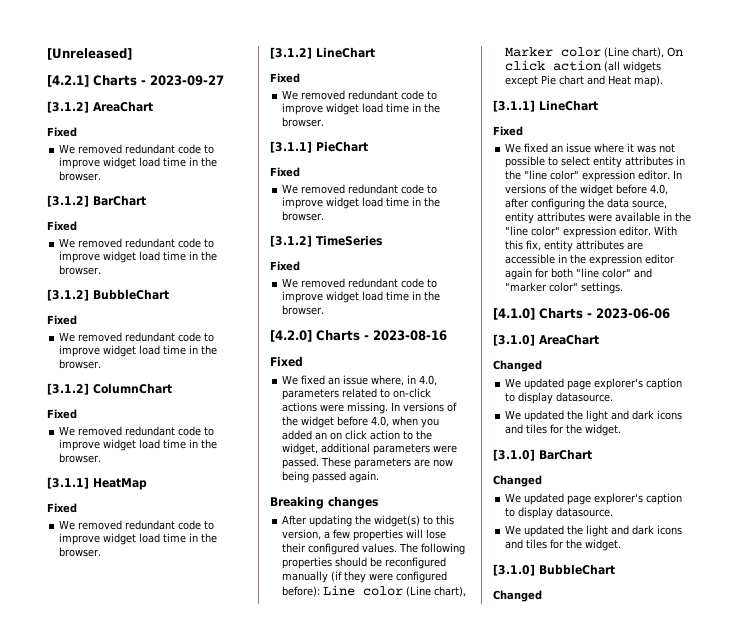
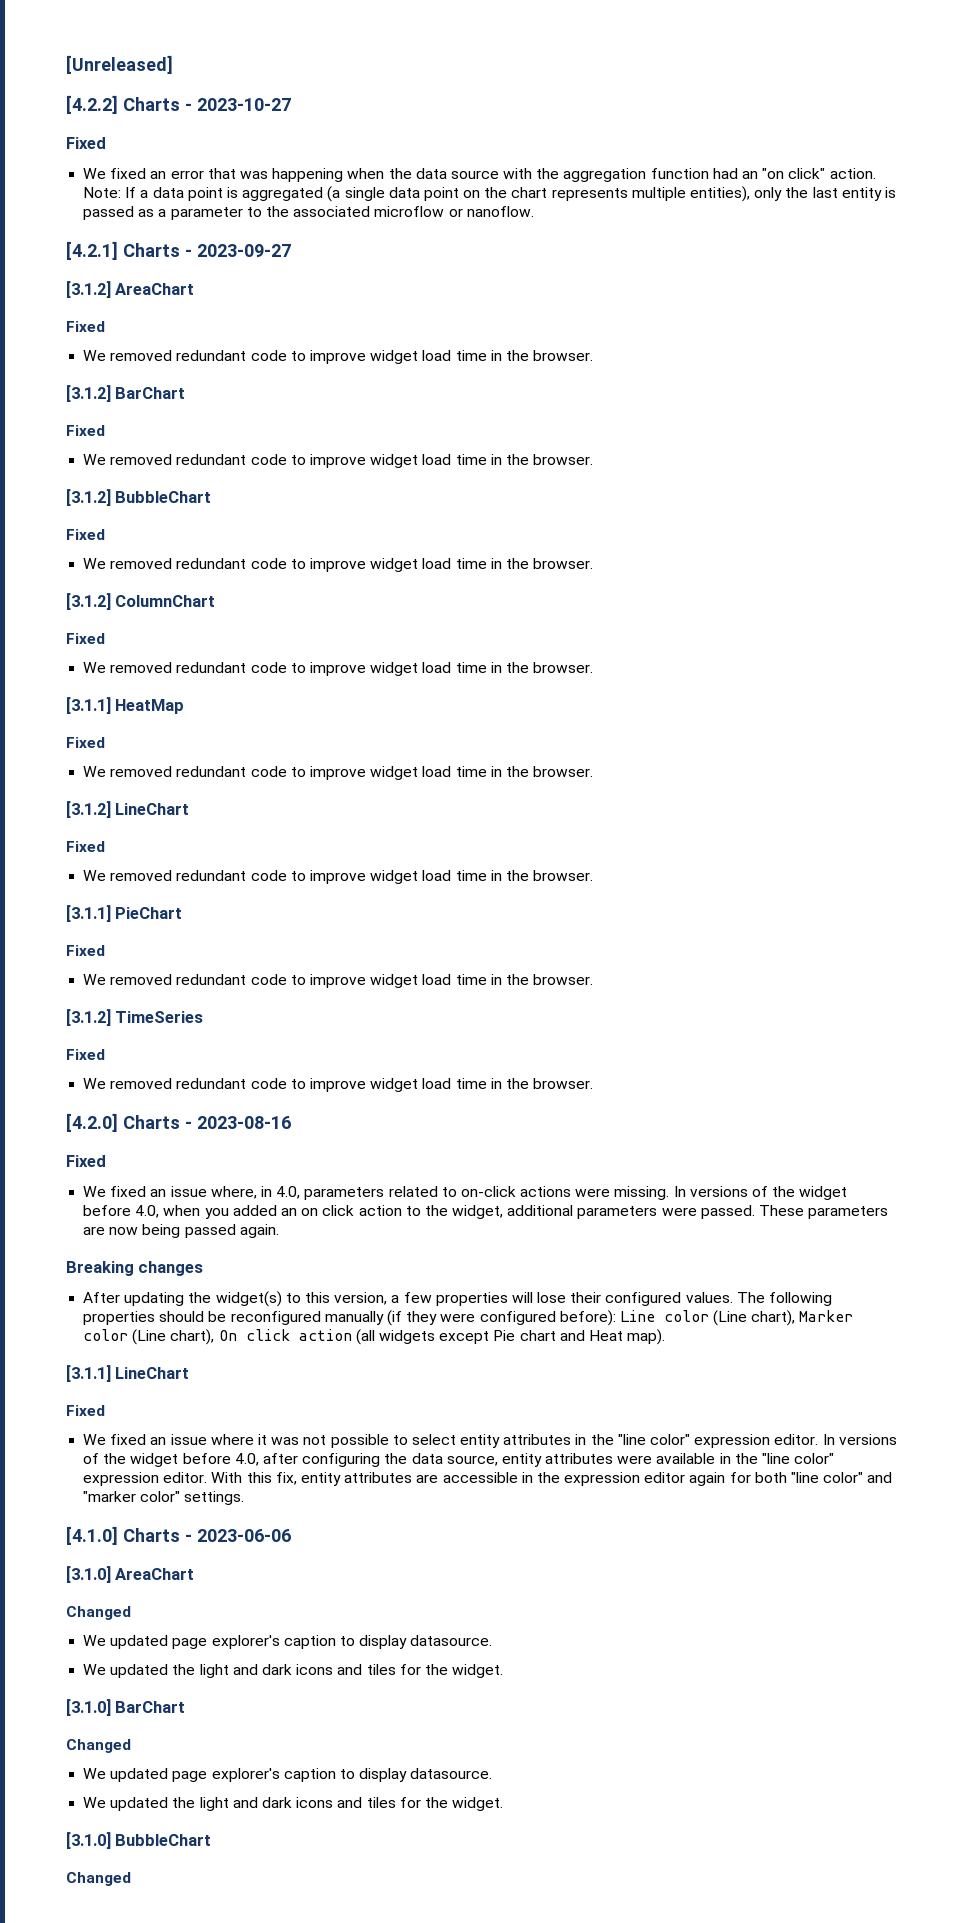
+ [4.2.2] Charts - 2023-10-27
+ Fixed
+ We fixed an error that was happening when the data source with the aggregation function had an "on click" action. Note: If a data point is aggregated (a single data point on the chart represents multiple entities), only the last entity is passed as a parameter to the associated microflow or nanoflow.

